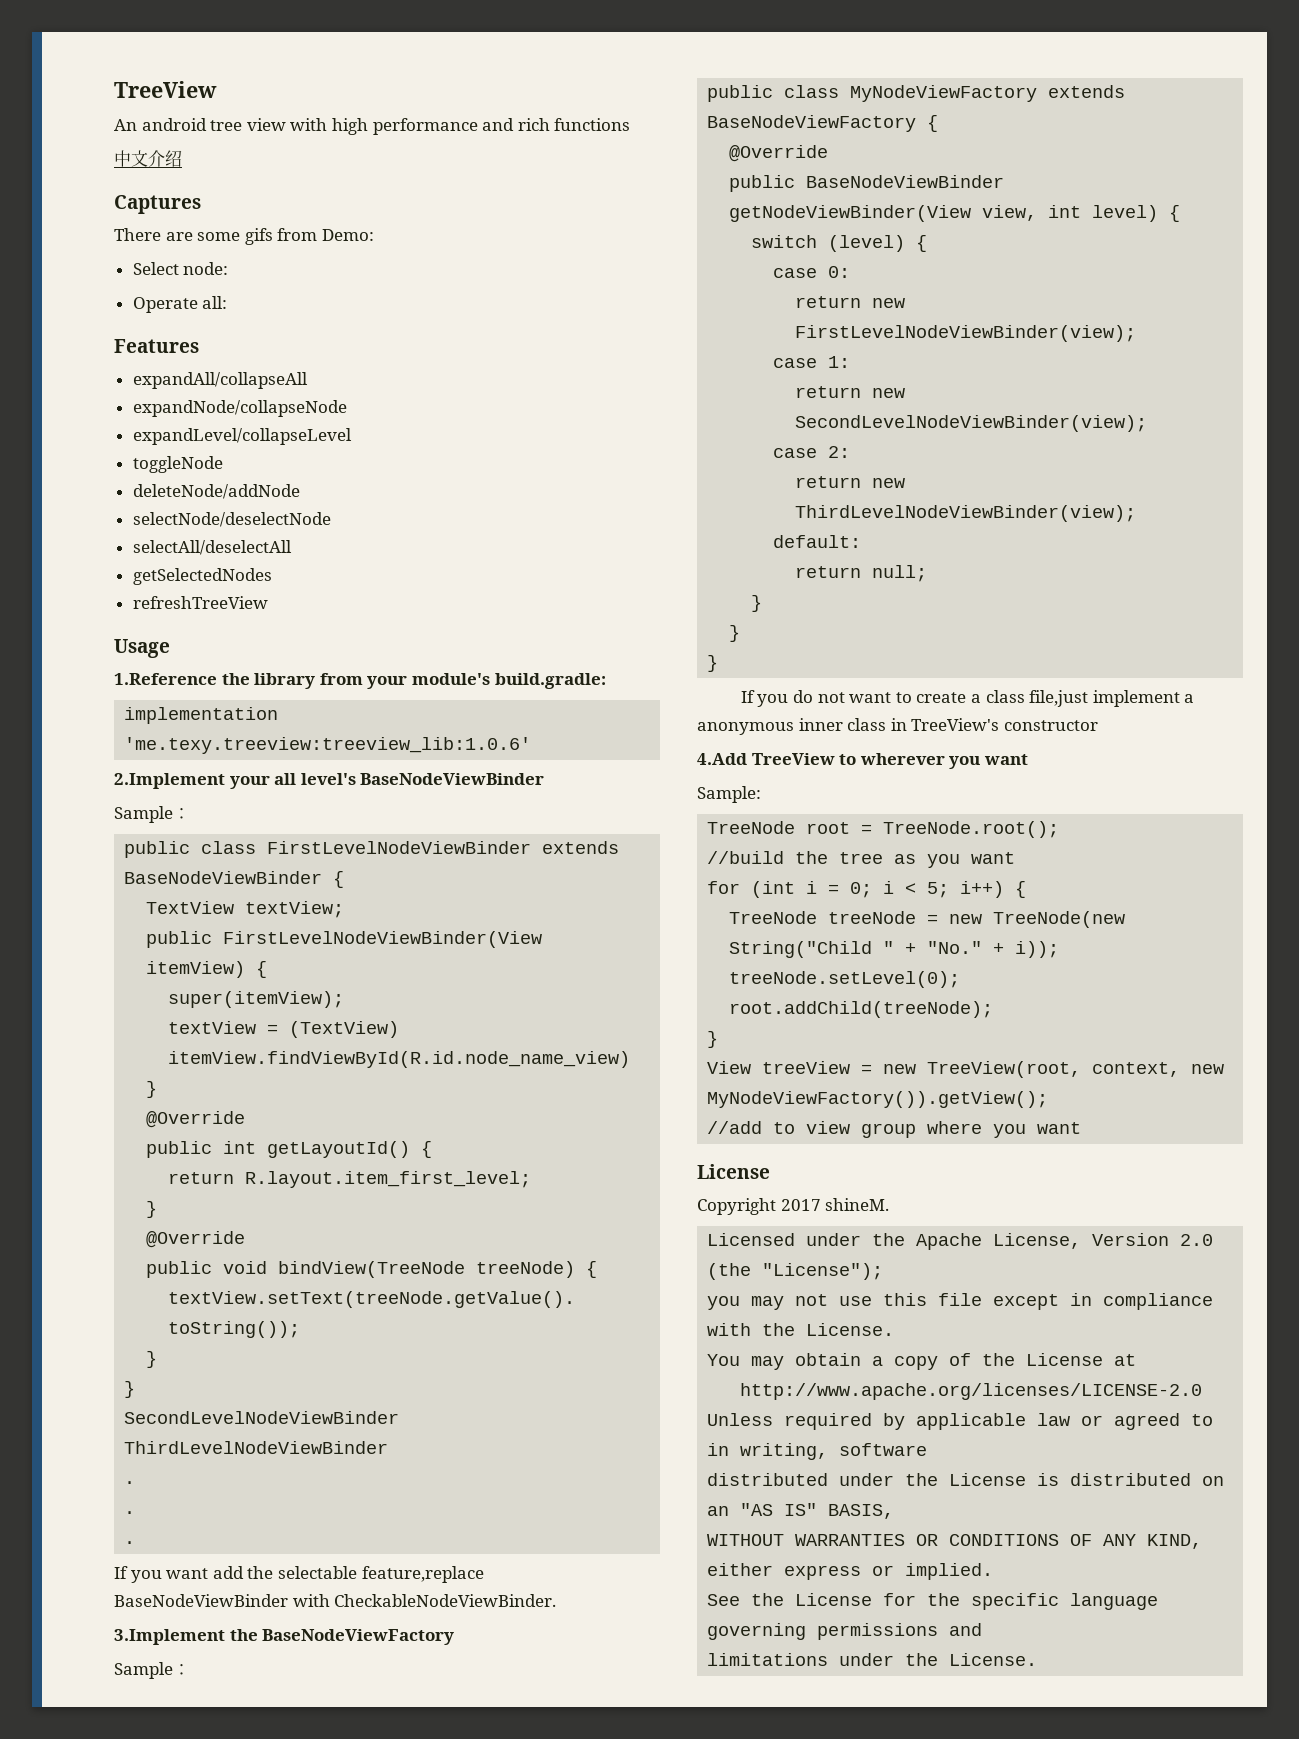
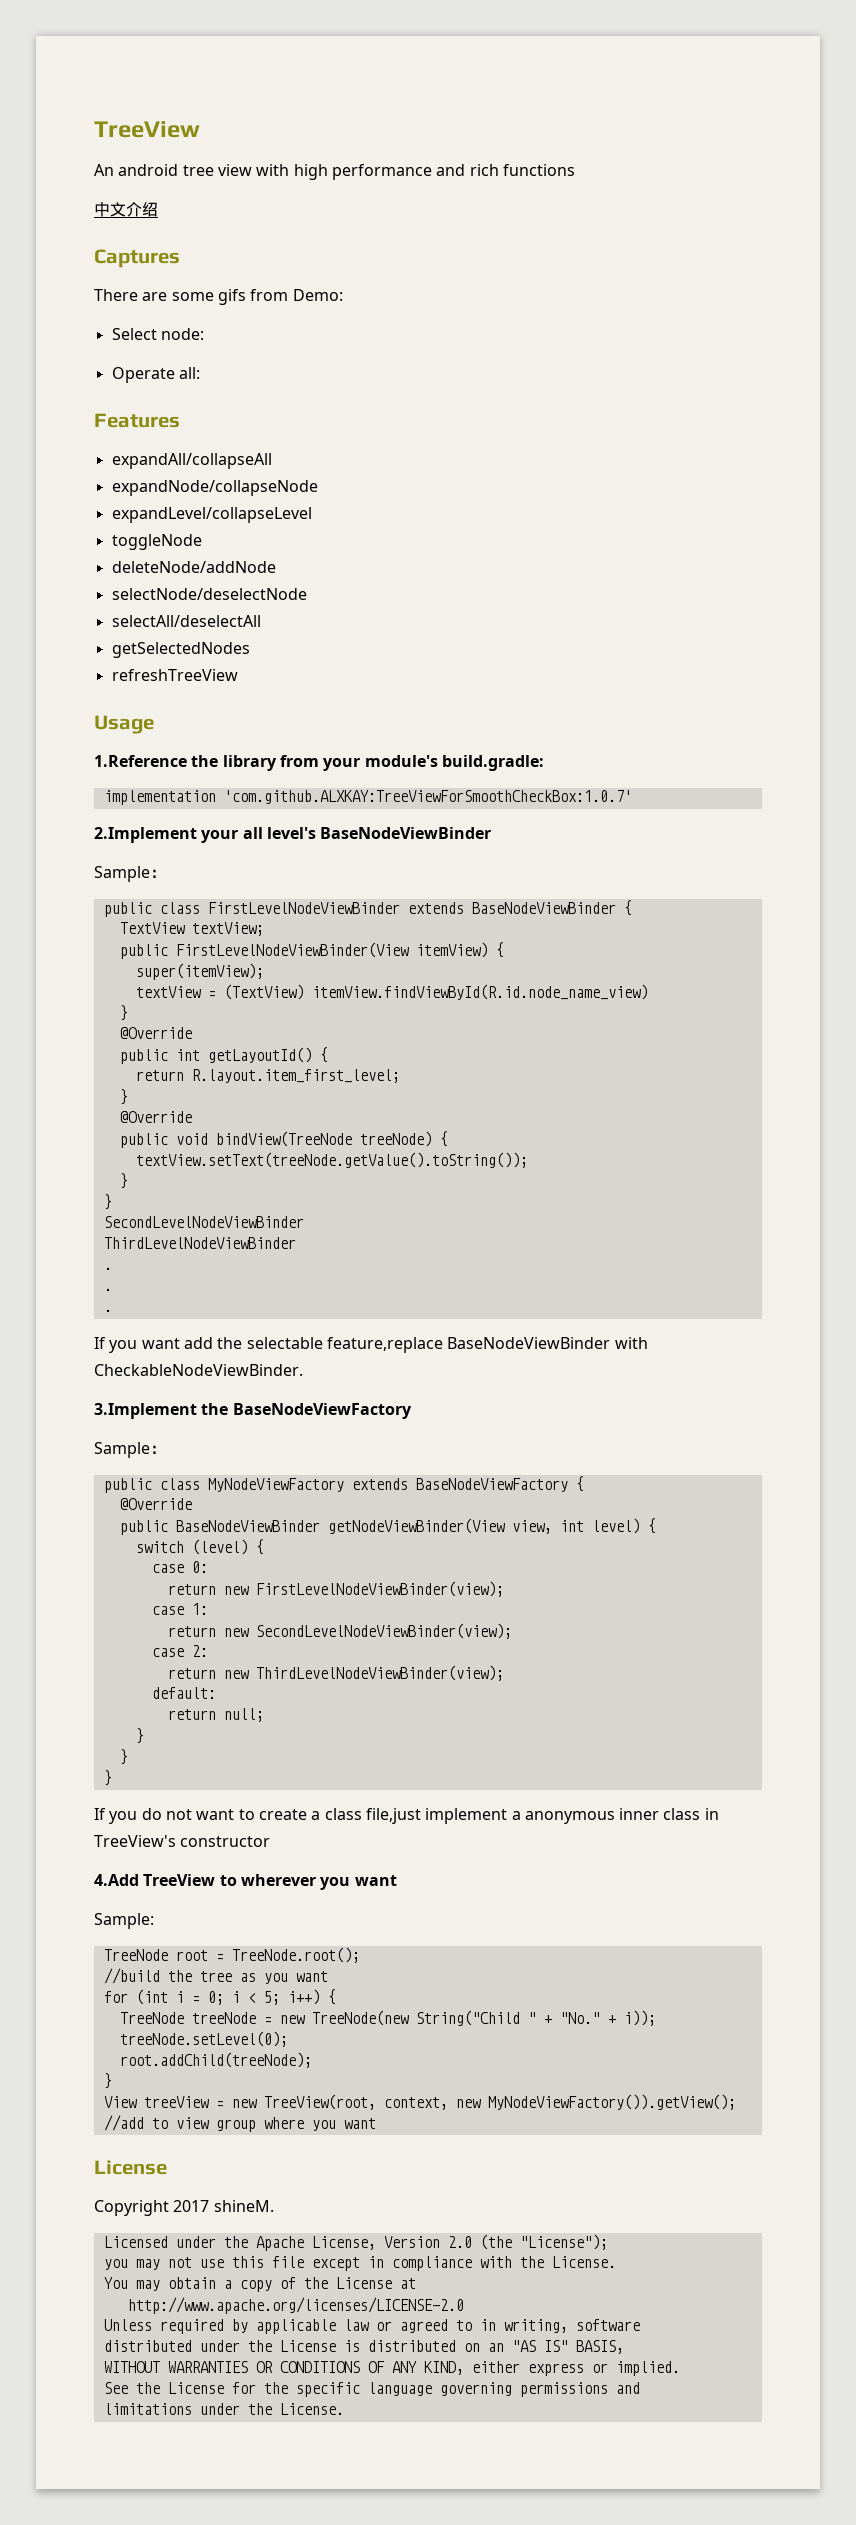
- implementation 'me.texy.treeview:treeview_lib:1.0.6'
+ implementation 'com.github.ALXKAY:TreeViewForSmoothCheckBox:1.0.7'

